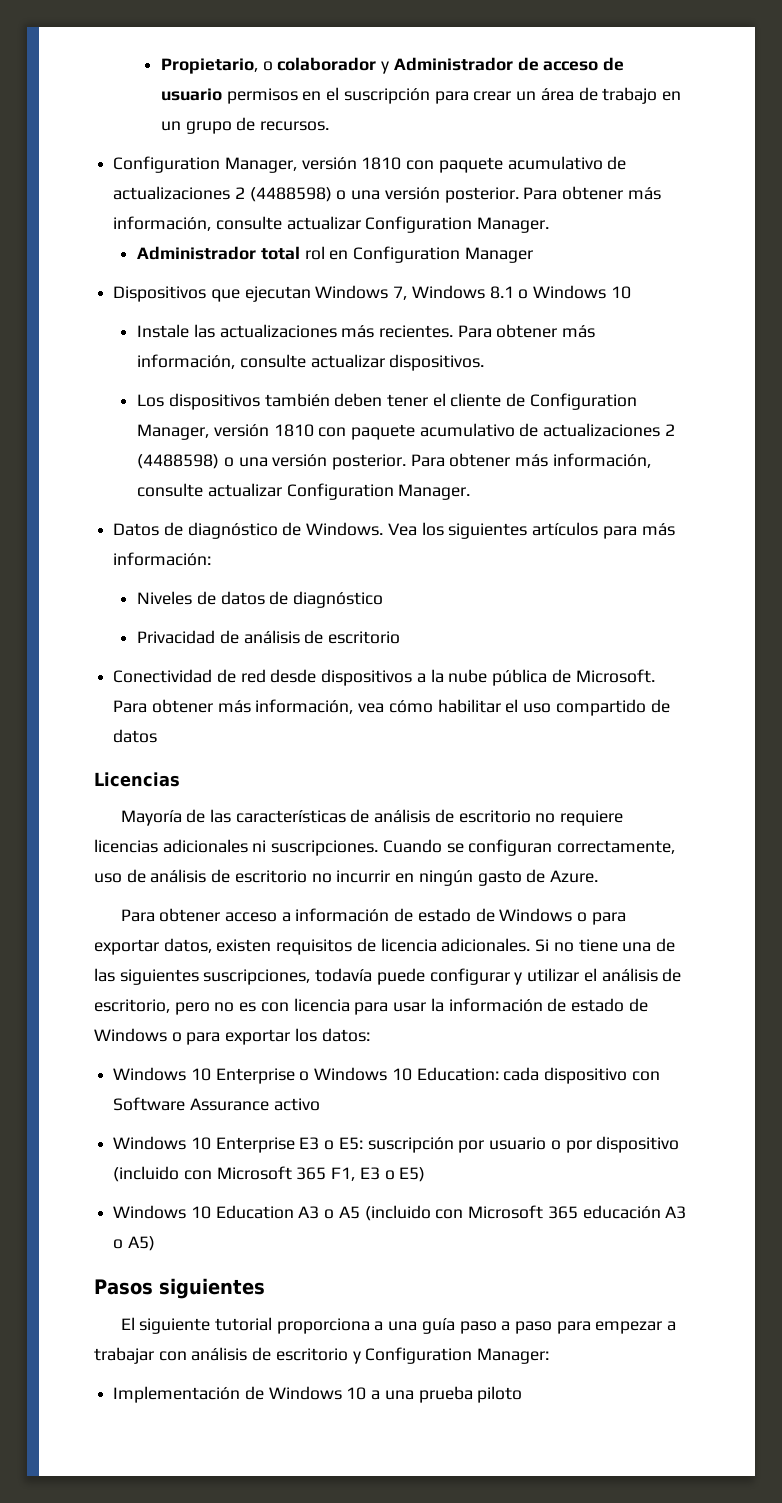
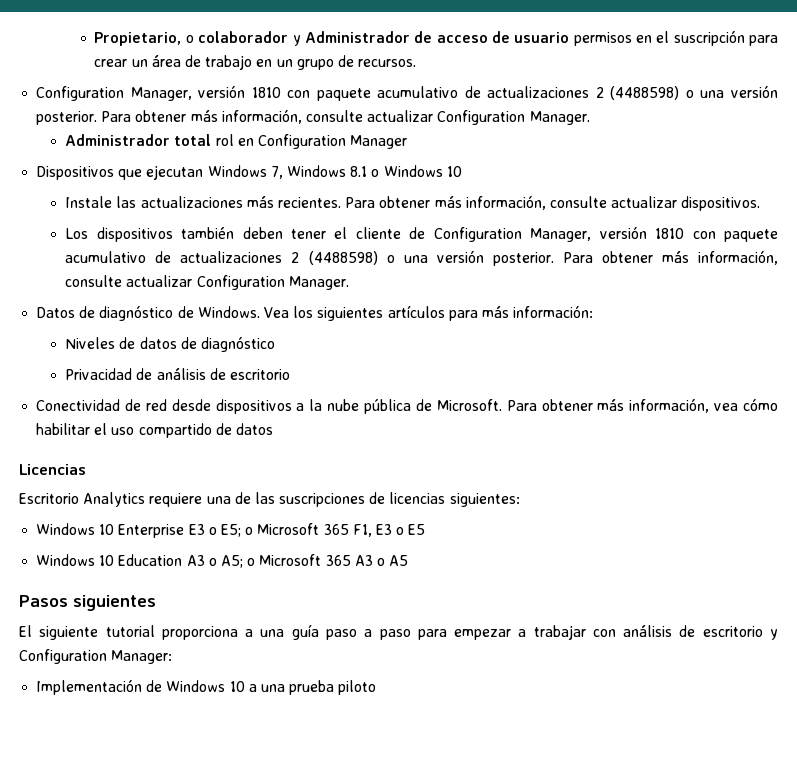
- Mayoría de las características de análisis de escritorio no requiere licencias adicionales ni suscripciones. Cuando se configuran correctamente, uso de análisis de escritorio no incurrir en ningún gasto de Azure.
- Para obtener acceso a información de estado de Windows o para exportar datos, existen requisitos de licencia adicionales. Si no tiene una de las siguientes suscripciones, todavía puede configurar y utilizar el análisis de escritorio, pero no es con licencia para usar la información de estado de Windows o para exportar los datos:
- Windows 10 Enterprise o Windows 10 Education: cada dispositivo con Software Assurance activo
+ Escritorio Analytics requiere una de las suscripciones de licencias siguientes:
- Windows 10 Enterprise E3 o E5: suscripción por usuario o por dispositivo (incluido con Microsoft 365 F1, E3 o E5)
+ Windows 10 Enterprise E3 o E5; o Microsoft 365 F1, E3 o E5
- Windows 10 Education A3 o A5 (incluido con Microsoft 365 educación A3 o A5)
+ Windows 10 Education A3 o A5; o Microsoft 365 A3 o A5

